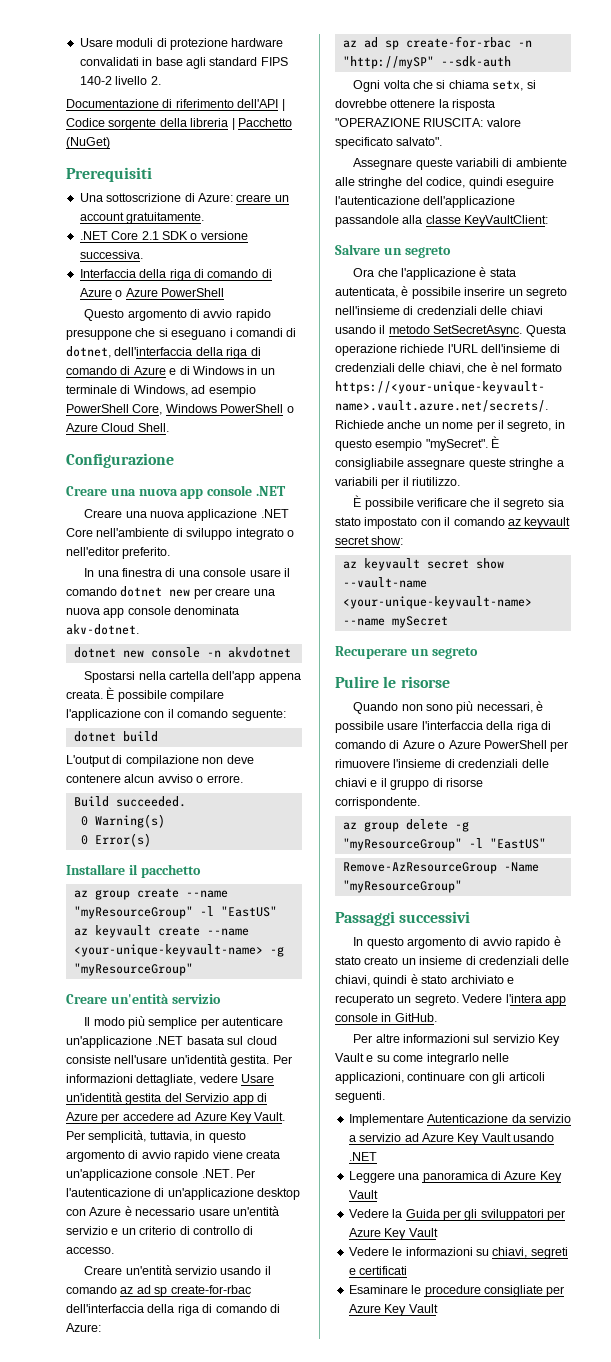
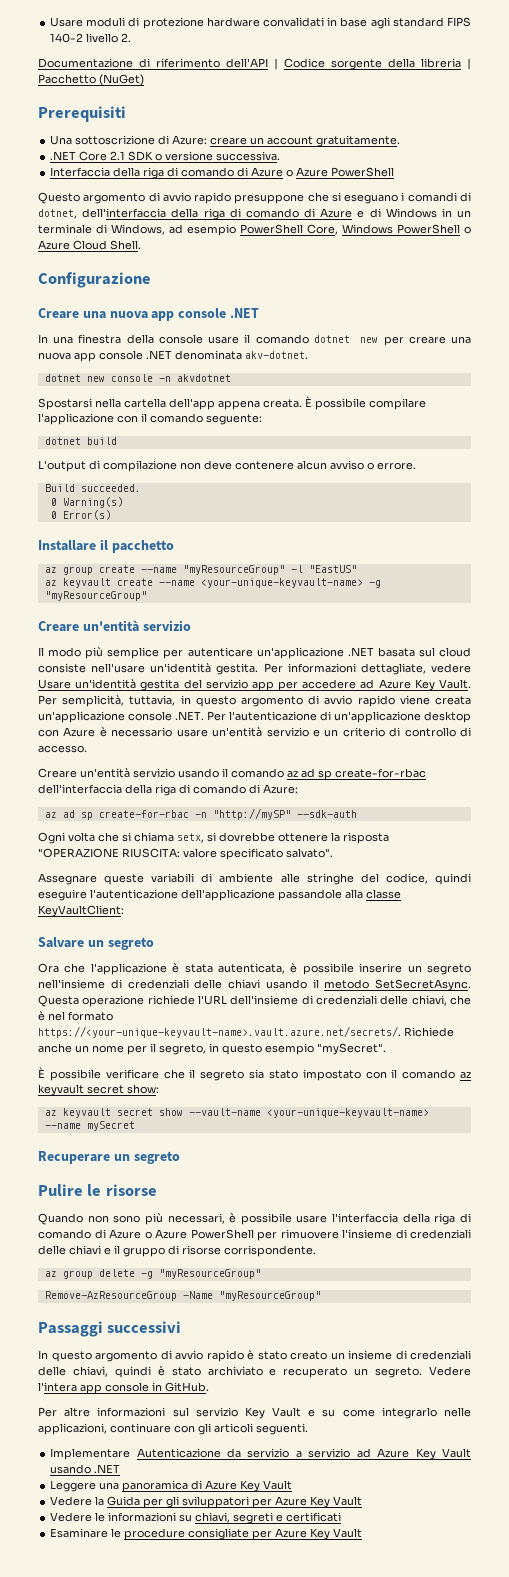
- Creare una nuova applicazione .NET Core nell'ambiente di sviluppo integrato o nell'editor preferito.
- In una finestra di una console usare il comando dotnet new per creare una nuova app console denominata akv-dotnet.
+ In una finestra della console usare il comando dotnet new per creare una nuova app console .NET denominata akv-dotnet.
- Per informazioni dettagliate, vedere Usare un'identità gestita del Servizio app di Azure per accedere ad Azure Key Vault.
+ Per informazioni dettagliate, vedere Usare un'identità gestita del servizio app per accedere ad Azure Key Vault.
- È consigliabile assegnare queste stringhe a variabili per il riutilizzo.
- az group delete -g "myResourceGroup" -l "EastUS"
+ az group delete -g "myResourceGroup"

